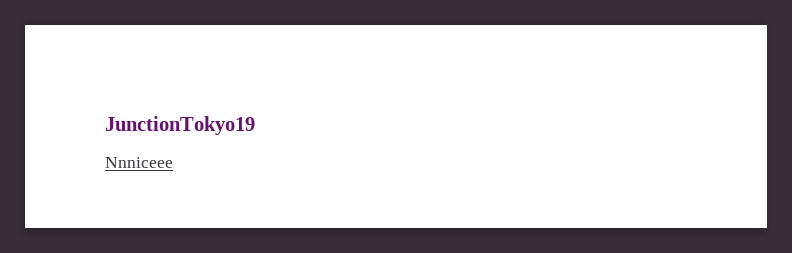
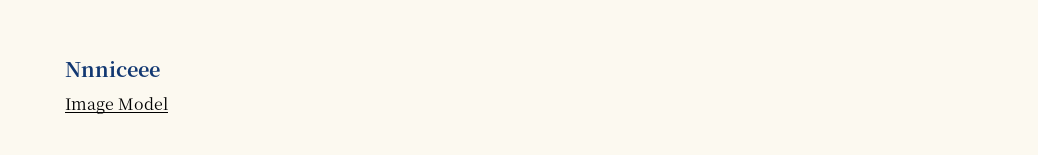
- JunctionTokyo19
  Nnniceee
+ Image Model

